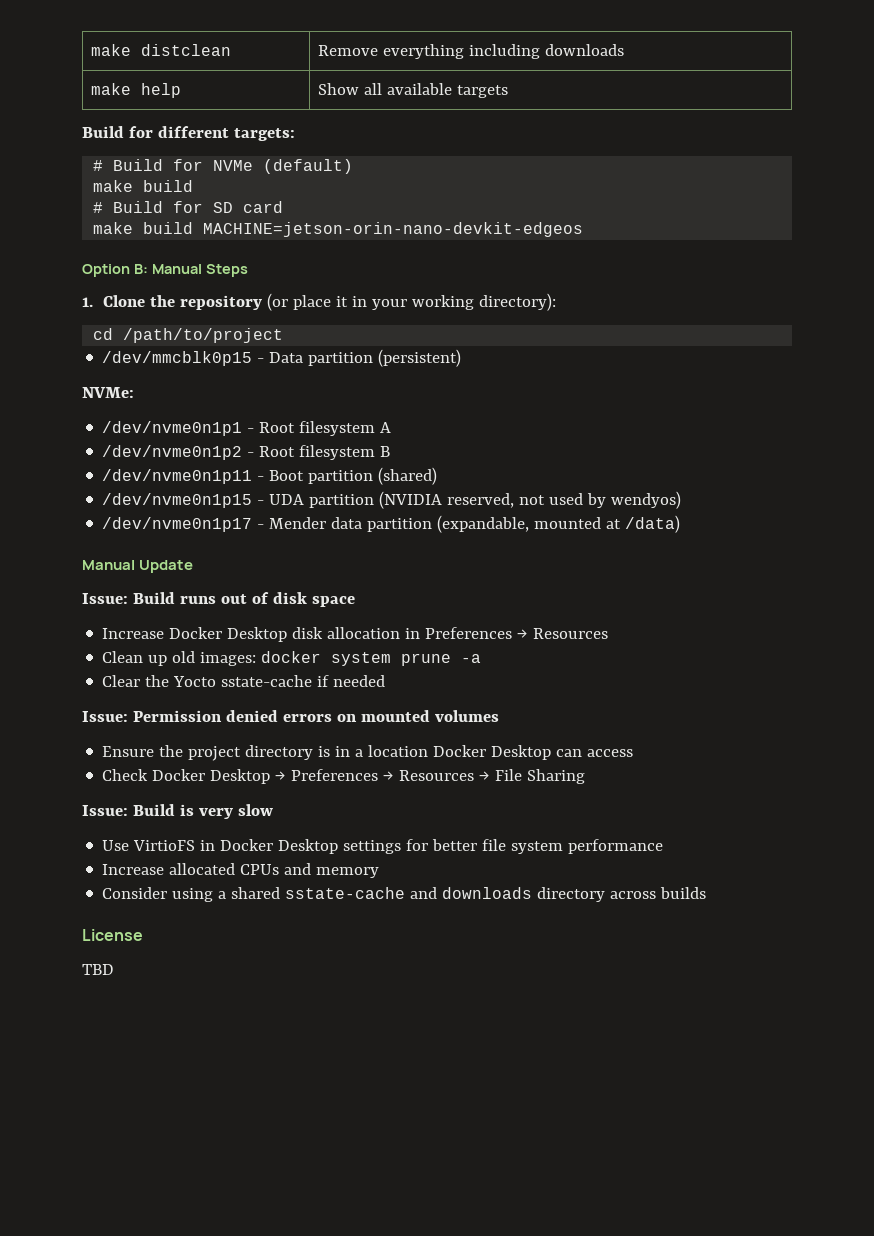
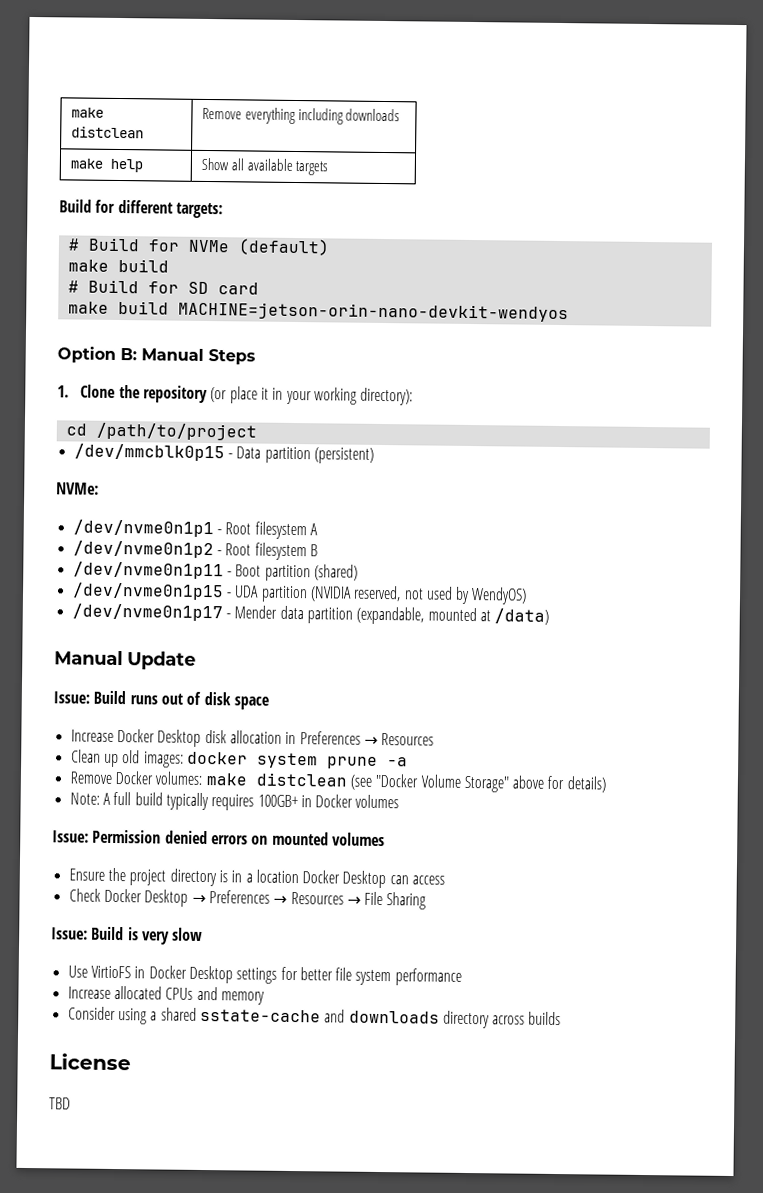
- make build MACHINE=jetson-orin-nano-devkit-edgeos
+ make build MACHINE=jetson-orin-nano-devkit-wendyos
- /dev/nvme0n1p15 - UDA partition (NVIDIA reserved, not used by wendyos)
+ /dev/nvme0n1p15 - UDA partition (NVIDIA reserved, not used by WendyOS)
- Clear the Yocto sstate-cache if needed
+ Remove Docker volumes: make distclean (see "Docker Volume Storage" above for details)
+ Note: A full build typically requires 100GB+ in Docker volumes

